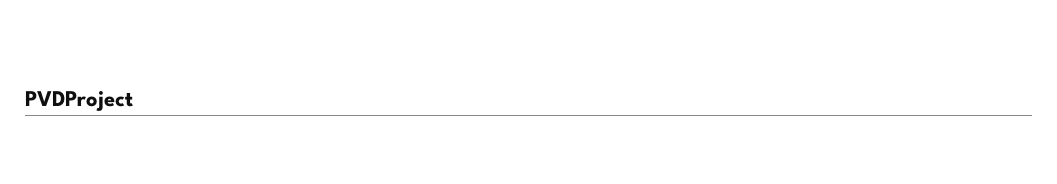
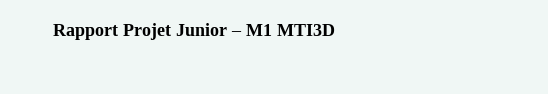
- PVDProject
+ Rapport Projet Junior – M1 MTI3D

